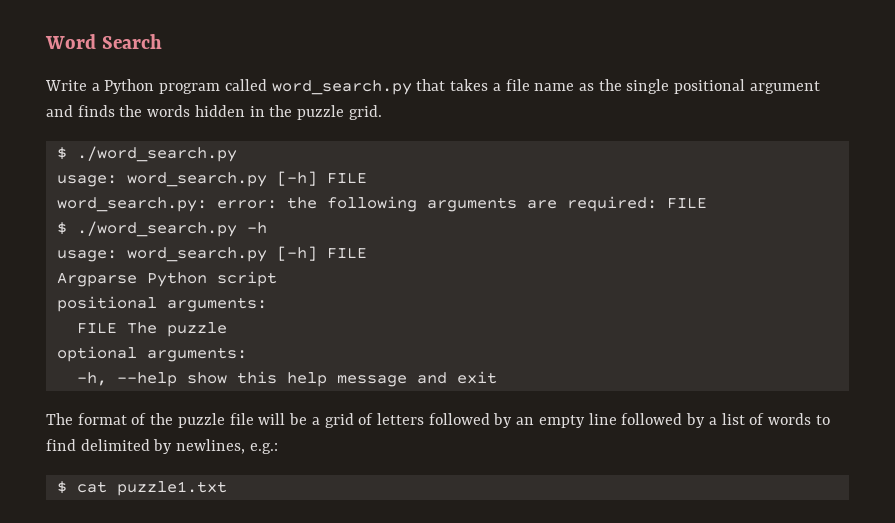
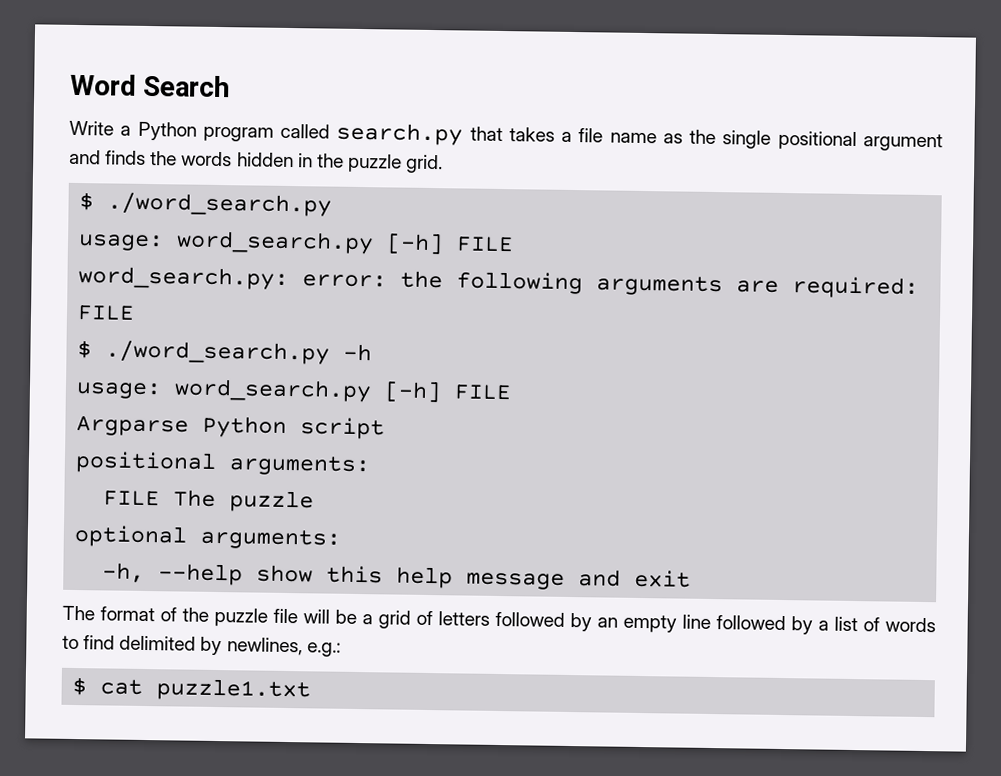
- Write a Python program called word_search.py that takes a file name as the single positional argument and finds the words hidden in the puzzle grid.
+ Write a Python program called search.py that takes a file name as the single positional argument and finds the words hidden in the puzzle grid.

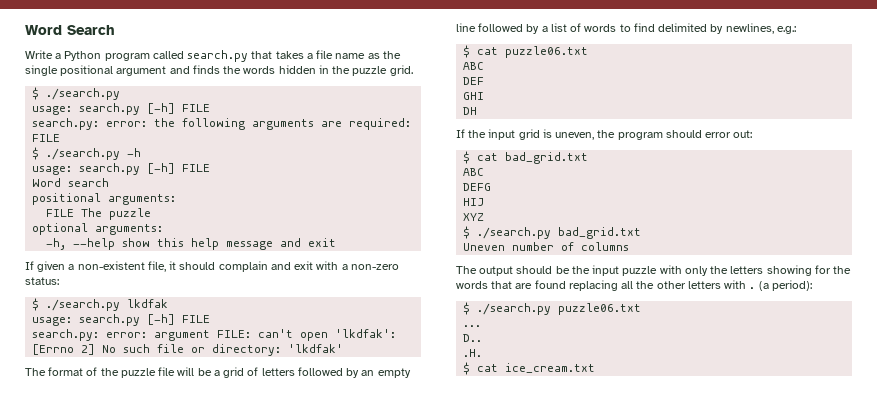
  Write a Python program called search.py that takes a file name as the single positional argument and finds the words hidden in the puzzle grid.
- $ ./word_search.py
- usage: word_search.py [-h] FILE
- word_search.py: error: the following arguments are required: FILE
+ $ ./search.py
+ usage: search.py [-h] FILE
+ search.py: error: the following arguments are required: FILE
- $ ./word_search.py -h
- usage: word_search.py [-h] FILE
- Argparse Python script
+ $ ./search.py -h
+ usage: search.py [-h] FILE
+ Word search
+ If given a non-existent file, it should complain and exit with a non-zero status:
+ $ ./search.py lkdfak
+ usage: search.py [-h] FILE
+ search.py: error: argument FILE: can't open 'lkdfak': [Errno 2] No such file or directory: 'lkdfak'
- $ cat puzzle1.txt
+ $ cat puzzle06.txt
+ ABC
+ DEF
+ GHI
+ DH
+ If the input grid is uneven, the program should error out:
+ $ cat bad_grid.txt
+ ABC
+ DEFG
+ HIJ
+ XYZ
+ $ ./search.py bad_grid.txt
+ Uneven number of columns
+ The output should be the input puzzle with only the letters showing for the words that are found replacing all the other letters with . (a period):
+ $ ./search.py puzzle06.txt
+ ...
+ D..
+ .H.
+ $ cat ice_cream.txt

